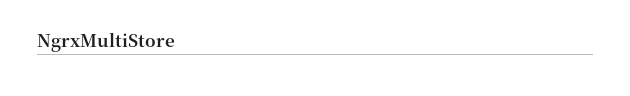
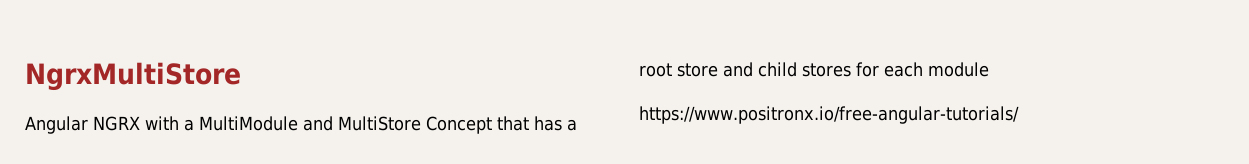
+ Angular NGRX with a MultiModule and MultiStore Concept that has a root store and child stores for each module
+ https://www.positronx.io/free-angular-tutorials/

